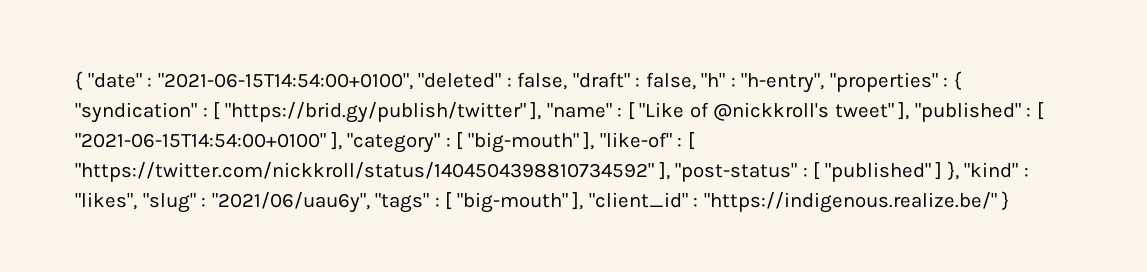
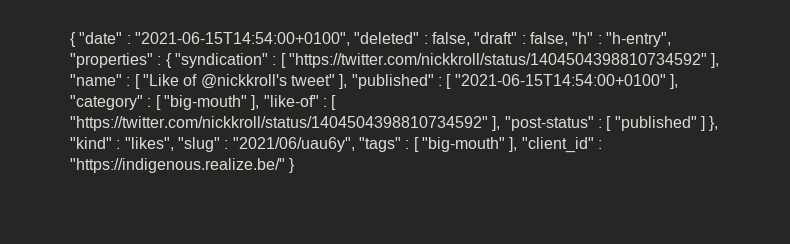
- [ "https://brid.gy/publish/twitter" ], "name" :
+ [ "https://twitter.com/nickkroll/status/1404504398810734592" ], "name" :

